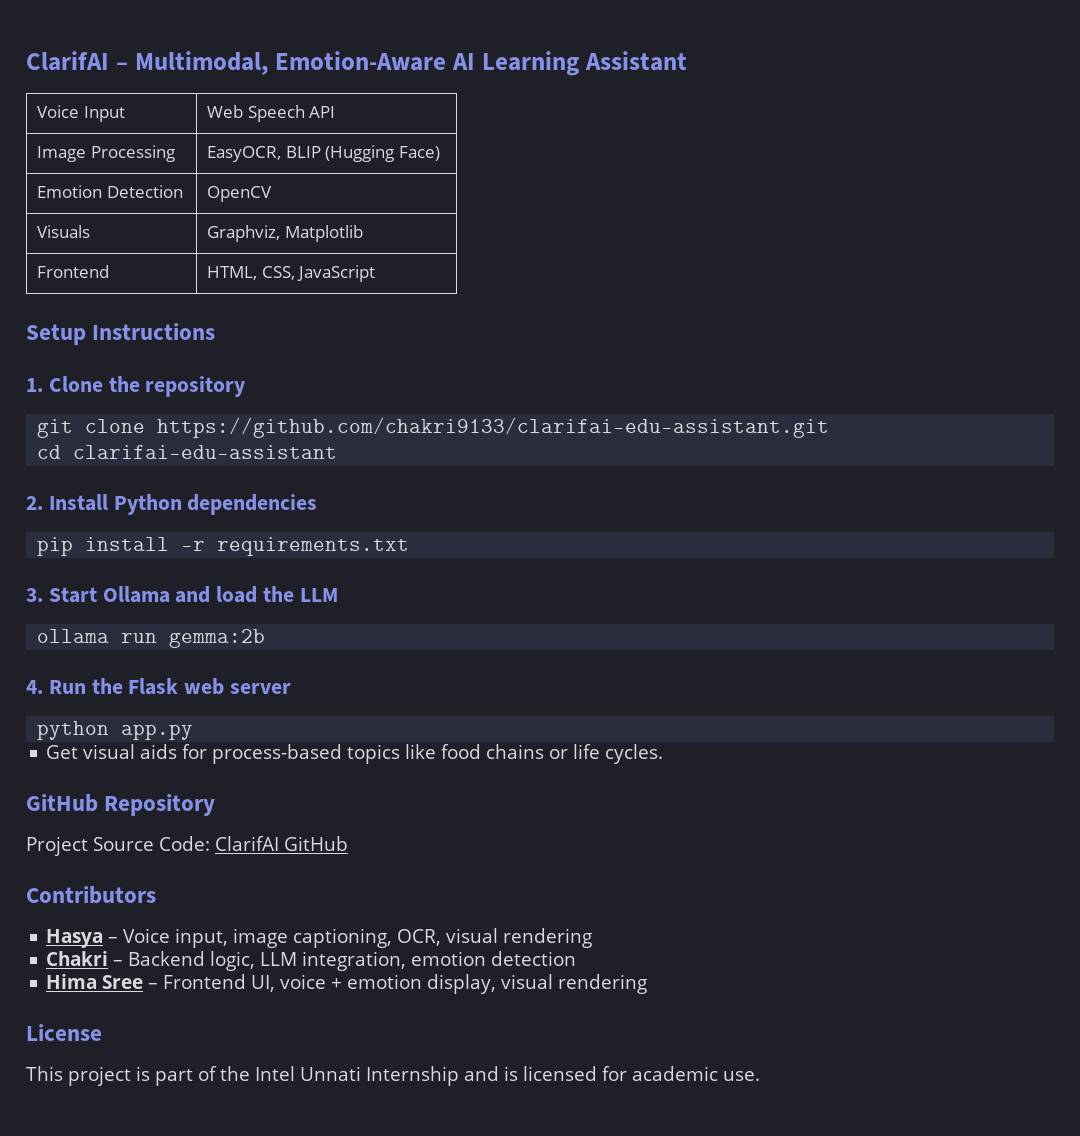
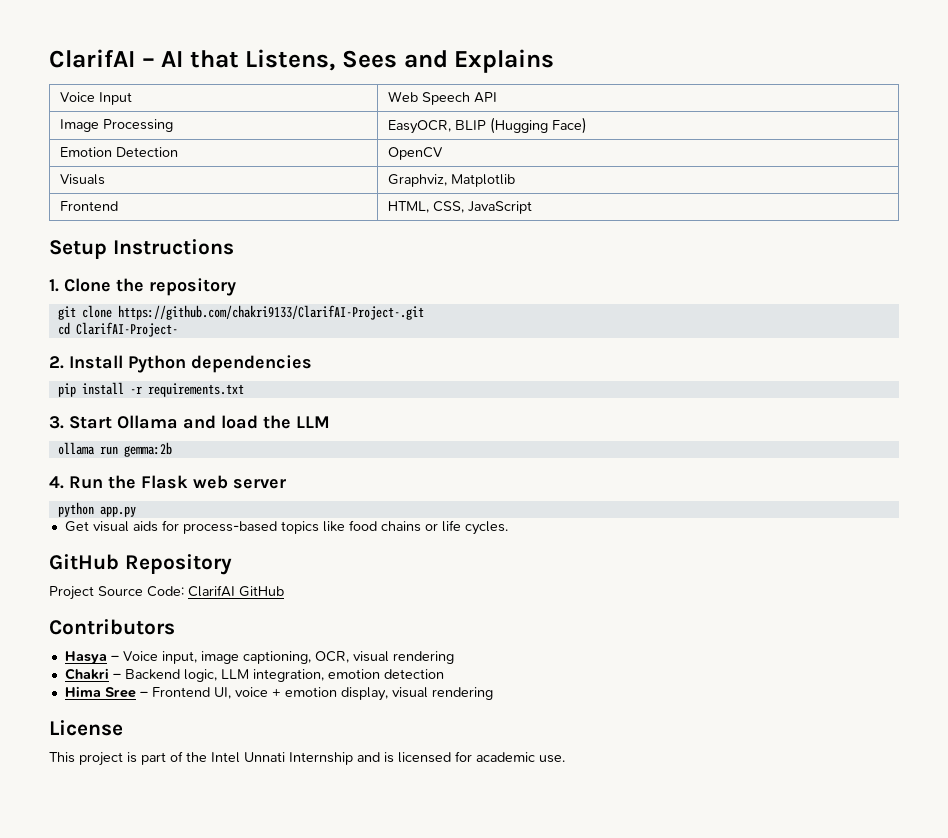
- ClarifAI – Multimodal, Emotion-Aware AI Learning Assistant
+ ClarifAI – AI that Listens, Sees and Explains
- git clone https://github.com/chakri9133/clarifai-edu-assistant.git
+ git clone https://github.com/chakri9133/ClarifAI-Project-.git
- cd clarifai-edu-assistant
+ cd ClarifAI-Project-

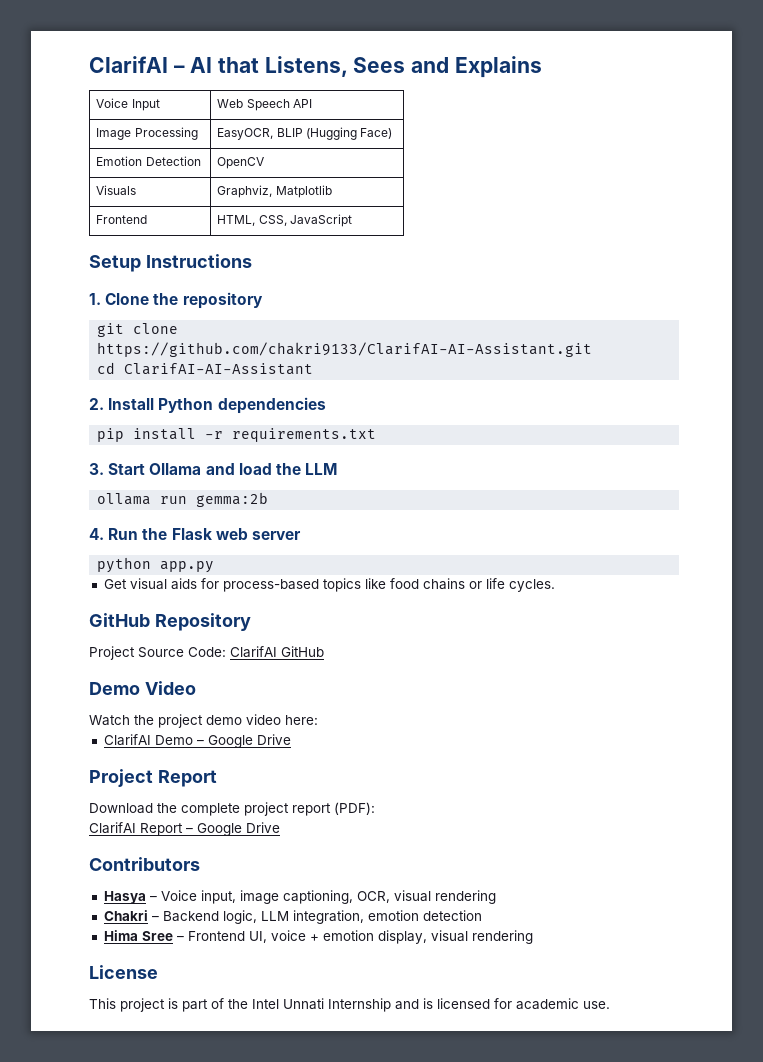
- git clone https://github.com/chakri9133/ClarifAI-Project-.git
+ git clone https://github.com/chakri9133/ClarifAI-AI-Assistant.git
- cd ClarifAI-Project-
+ cd ClarifAI-AI-Assistant
+ Demo Video
+ Watch the project demo video here:
+ ClarifAI Demo – Google Drive
+ Project Report
+ Download the complete project report (PDF):
+ ClarifAI Report – Google Drive

